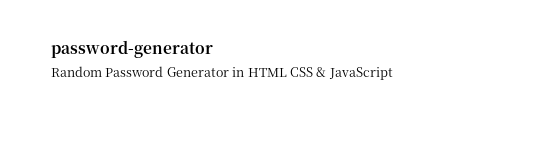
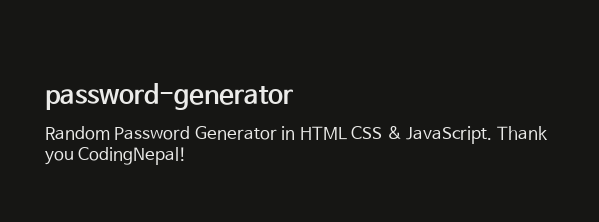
- Random Password Generator in HTML CSS & JavaScript
+ Random Password Generator in HTML CSS & JavaScript. Thank you CodingNepal!

